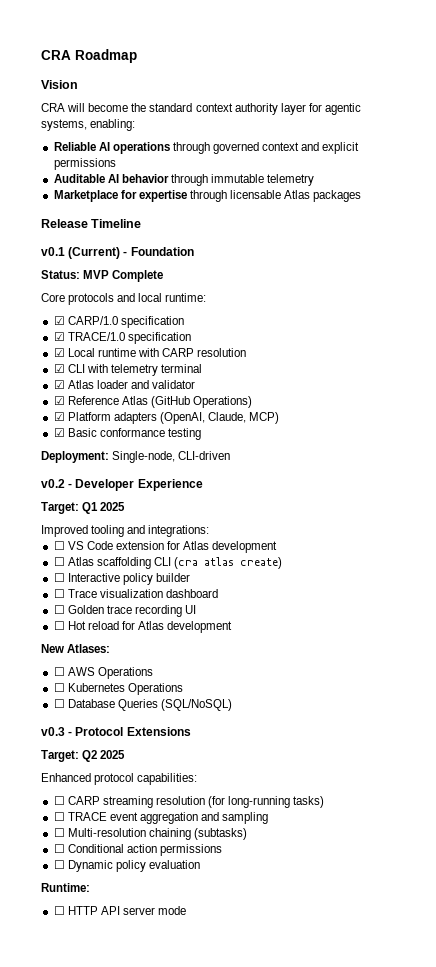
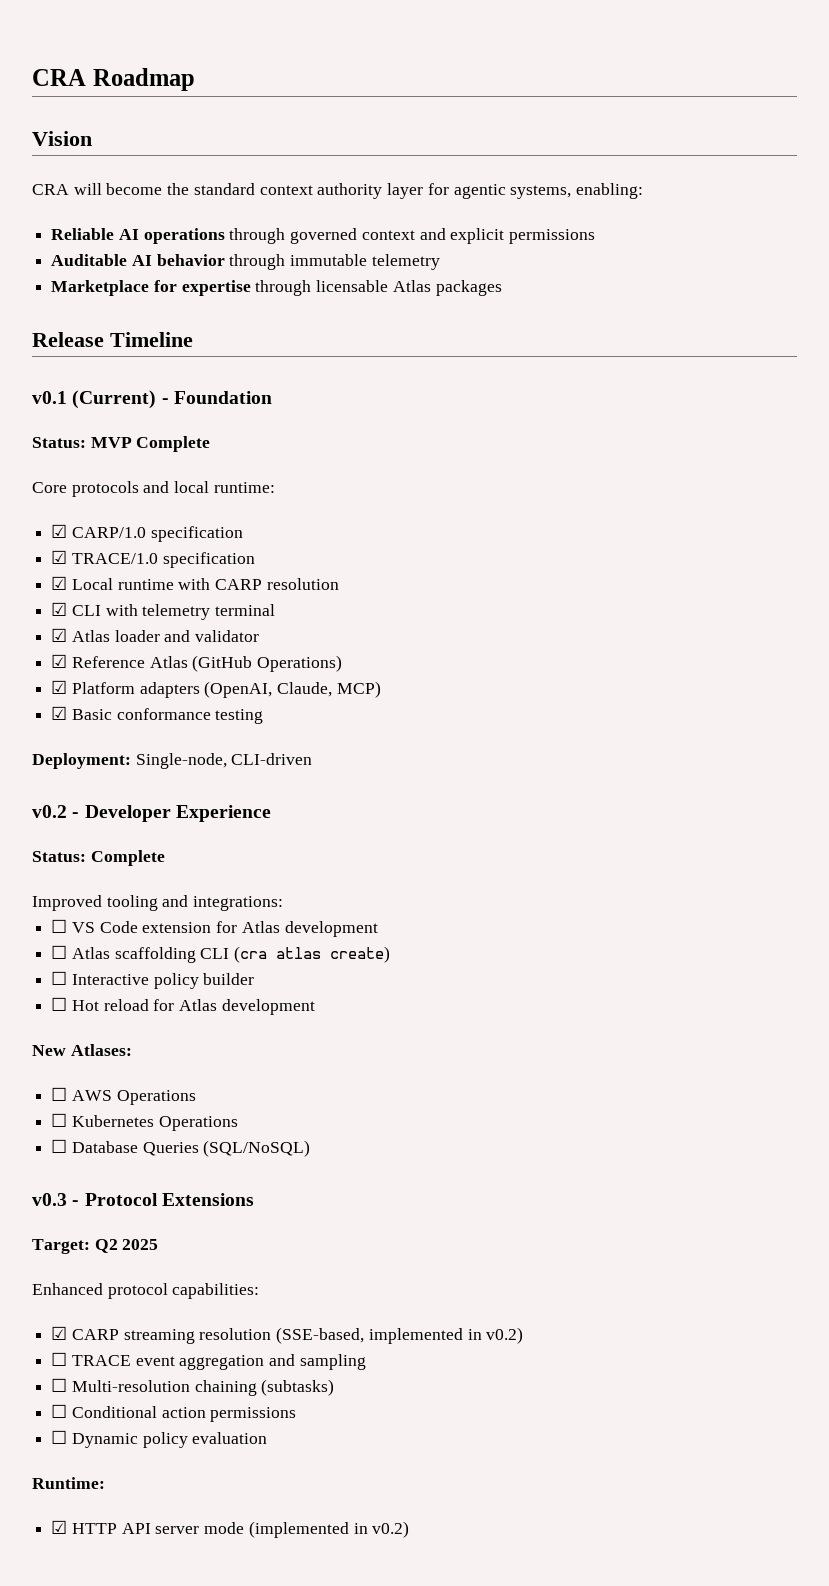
- Target: Q1 2025
+ Status: Complete
- ☐ Trace visualization dashboard
- ☐ Golden trace recording UI
- ☐ CARP streaming resolution (for long-running tasks)
+ ☑ CARP streaming resolution (SSE-based, implemented in v0.2)
- ☐ HTTP API server mode
+ ☑ HTTP API server mode (implemented in v0.2)

